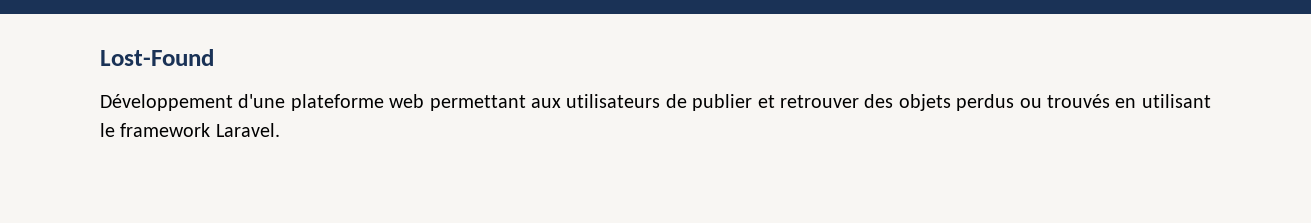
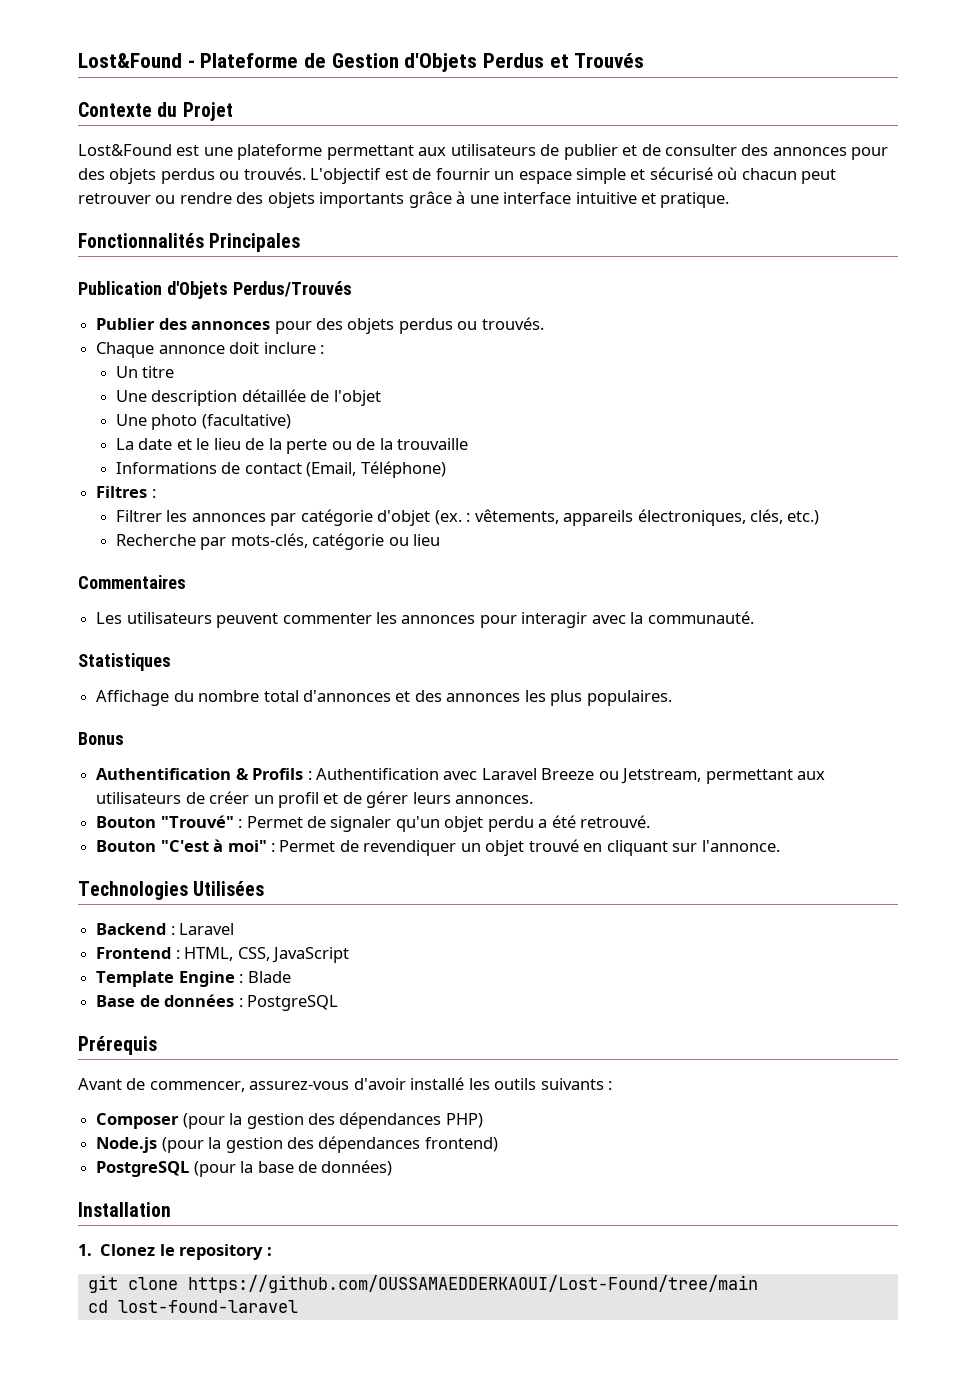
- Lost-Found
- Développement d'une plateforme web permettant aux utilisateurs de publier et retrouver des objets perdus ou trouvés en utilisant le framework Laravel.
+ Lost&Found - Plateforme de Gestion d'Objets Perdus et Trouvés
+ Contexte du Projet
+ Lost&Found est une plateforme permettant aux utilisateurs de publier et de consulter des annonces pour des objets perdus ou trouvés. L'objectif est de fournir un espace simple et sécurisé où chacun peut retrouver ou rendre des objets importants grâce à une interface intuitive et pratique.
+ Fonctionnalités Principales
+ Publication d'Objets Perdus/Trouvés
+ Publier des annonces pour des objets perdus ou trouvés.
+ Chaque annonce doit inclure :
+ Un titre
+ Une description détaillée de l'objet
+ Une photo (facultative)
+ La date et le lieu de la perte ou de la trouvaille
+ Informations de contact (Email, Téléphone)
+ Filtres :
+ Filtrer les annonces par catégorie d'objet (ex. : vêtements, appareils électroniques, clés, etc.)
+ Recherche par mots-clés, catégorie ou lieu
+ Commentaires
+ Les utilisateurs peuvent commenter les annonces pour interagir avec la communauté.
+ Statistiques
+ Affichage du nombre total d'annonces et des annonces les plus populaires.
+ Bonus
+ Authentification & Profils : Authentification avec Laravel Breeze ou Jetstream, permettant aux utilisateurs de créer un profil et de gérer leurs annonces.
+ Bouton "Trouvé" : Permet de signaler qu'un objet perdu a été retrouvé.
+ Bouton "C'est à moi" : Permet de revendiquer un objet trouvé en cliquant sur l'annonce.
+ Technologies Utilisées
+ Backend : Laravel
+ Frontend : HTML, CSS, JavaScript
+ Template Engine : Blade
+ Base de données : PostgreSQL
+ Prérequis
+ Avant de commencer, assurez-vous d'avoir installé les outils suivants :
+ Composer (pour la gestion des dépendances PHP)
+ Node.js (pour la gestion des dépendances frontend)
+ PostgreSQL (pour la base de données)
+ Installation
+ 1. Clonez le repository :
+ git clone https://github.com/OUSSAMAEDDERKAOUI/Lost-Found/tree/main
+ cd lost-found-laravel

